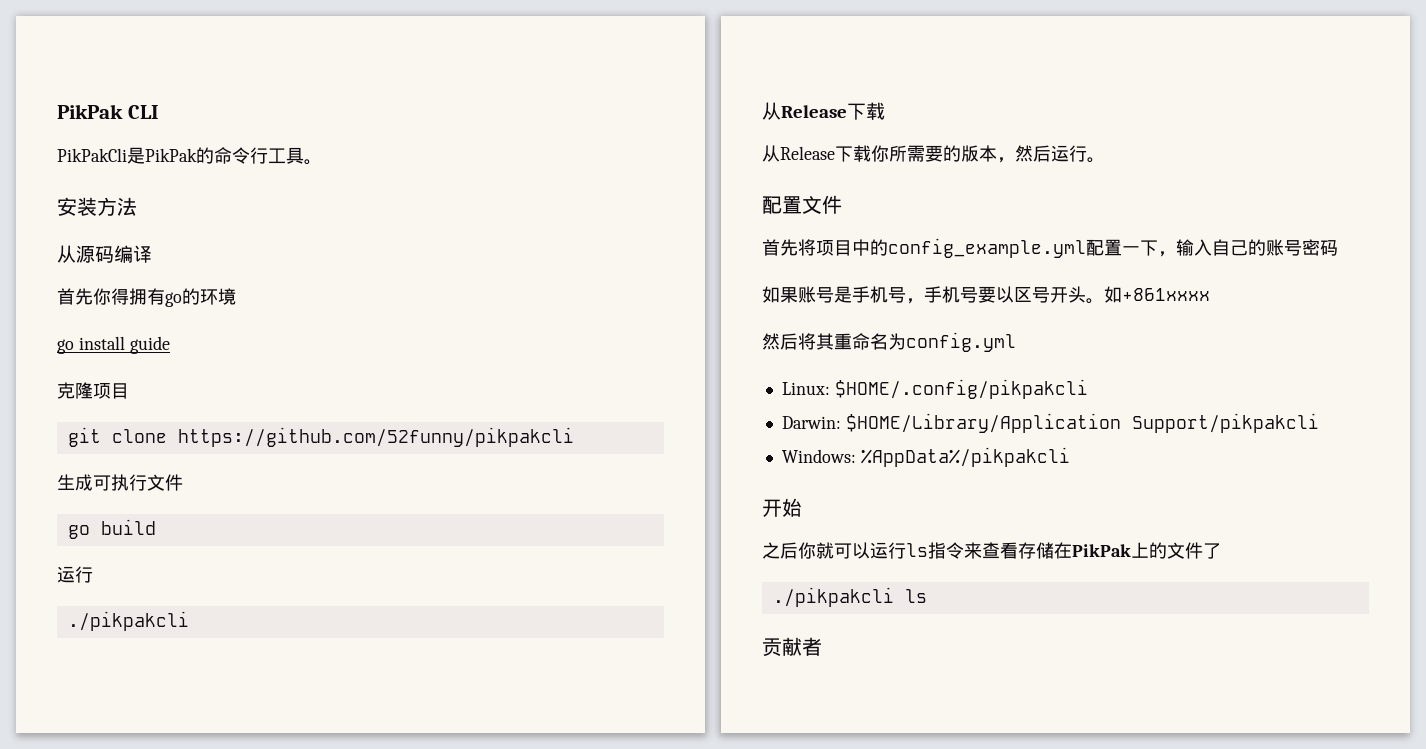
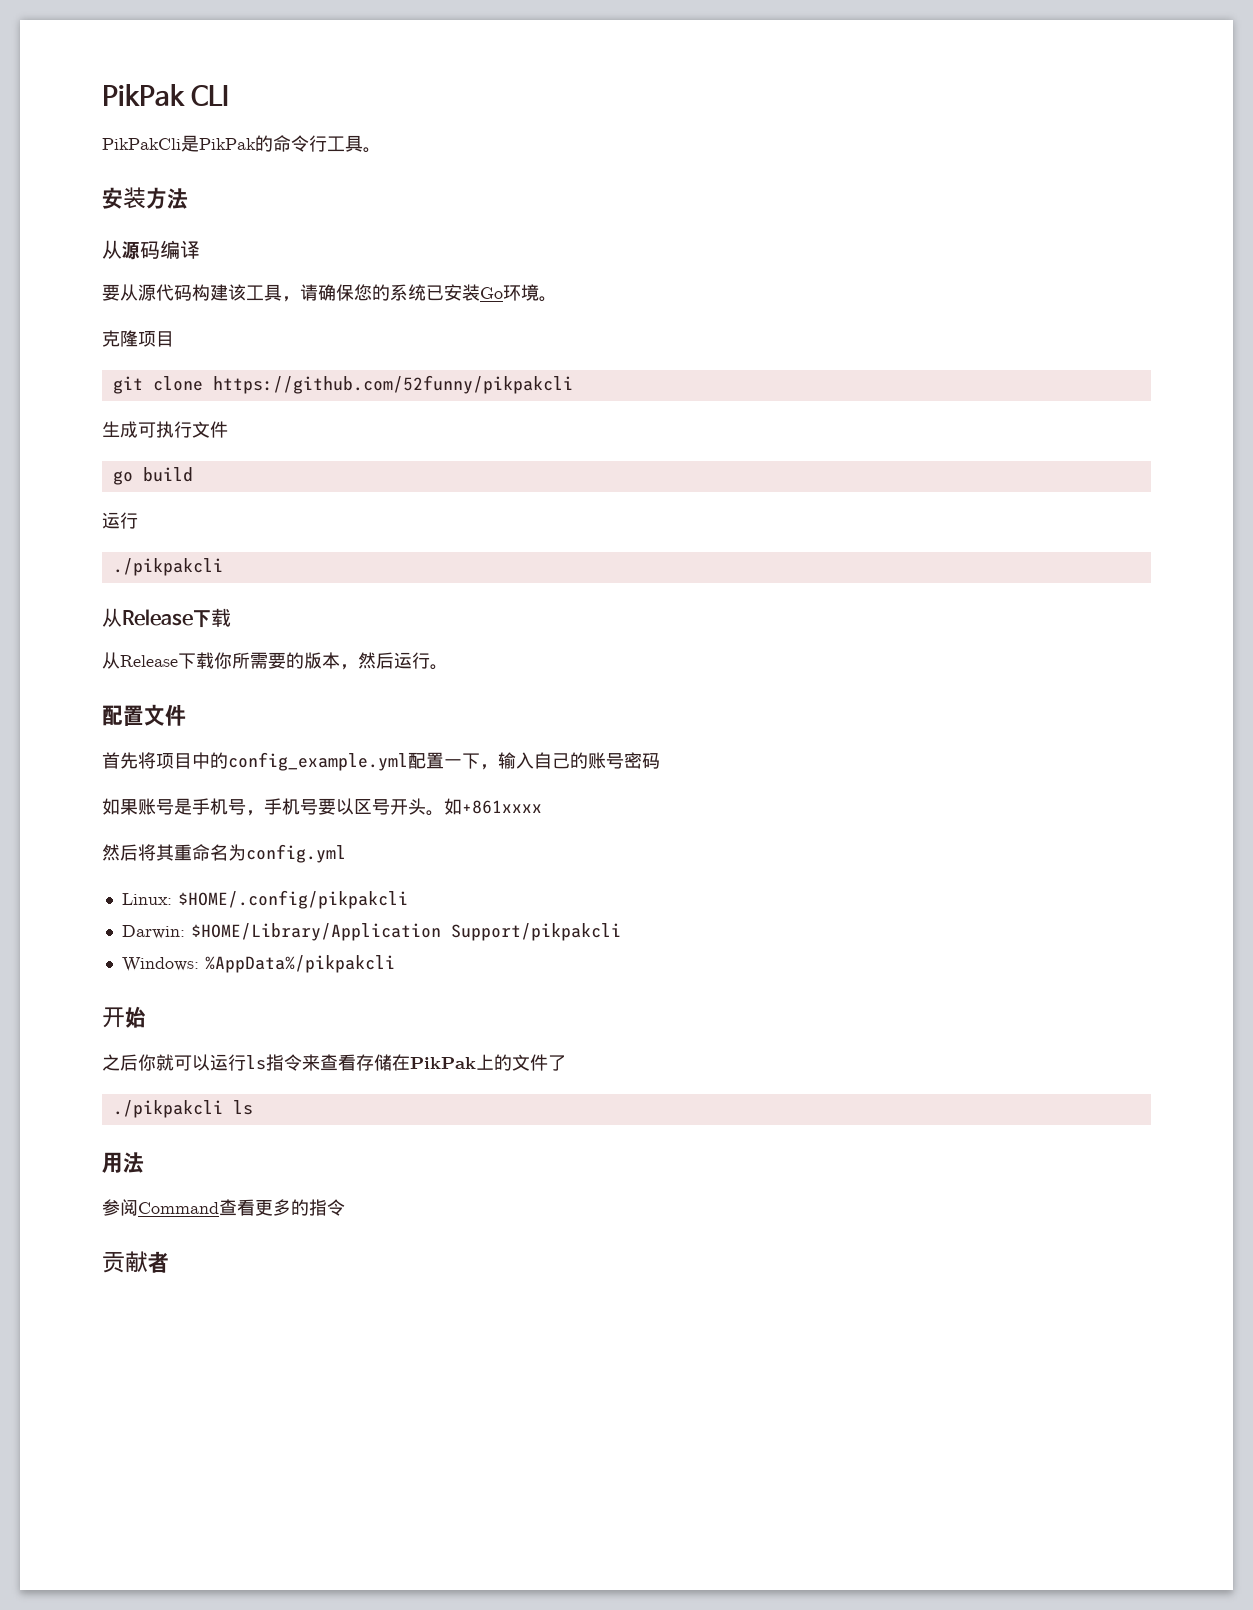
- 首先你得拥有go的环境
- go install guide
+ 要从源代码构建该工具，请确保您的系统已安装Go环境。
+ 用法
+ 参阅Command查看更多的指令

